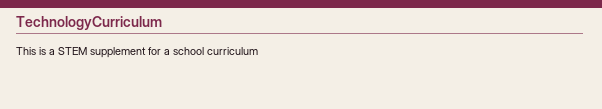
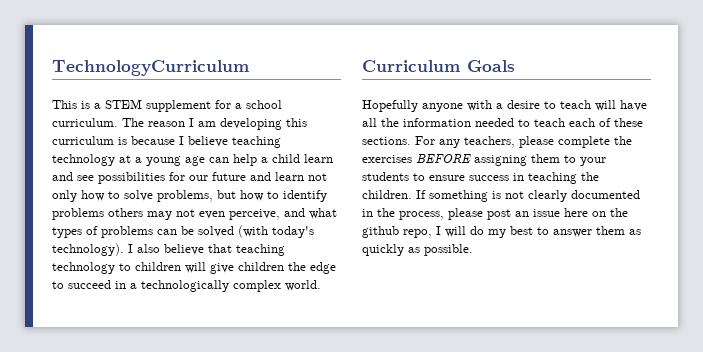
- This is a STEM supplement for a school curriculum
+ This is a STEM supplement for a school curriculum. The reason I am developing this curriculum is because I believe teaching technology at a young age can help a child learn and see possibilities for our future and learn not only how to solve problems, but how to identify problems others may not even perceive, and what types of problems can be solved (with today's technology). I also believe that teaching technology to children will give children the edge to succeed in a technologically complex world.
+ Curriculum Goals
+ Hopefully anyone with a desire to teach will have all the information needed to teach each of these sections. For any teachers, please complete the exercises BEFORE assigning them to your students to ensure success in teaching the children. If something is not clearly documented in the process, please post an issue here on the github repo, I will do my best to answer them as quickly as possible.

